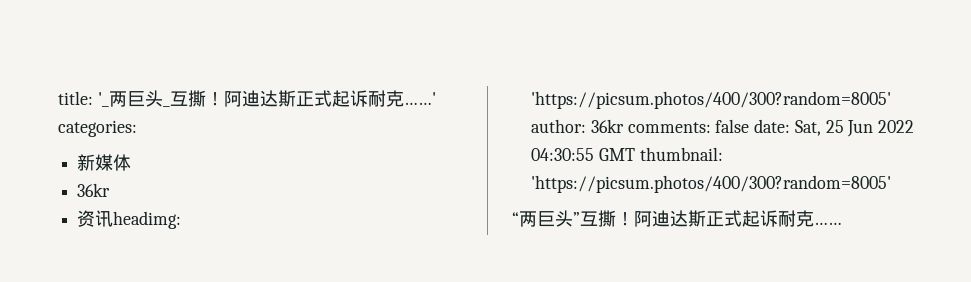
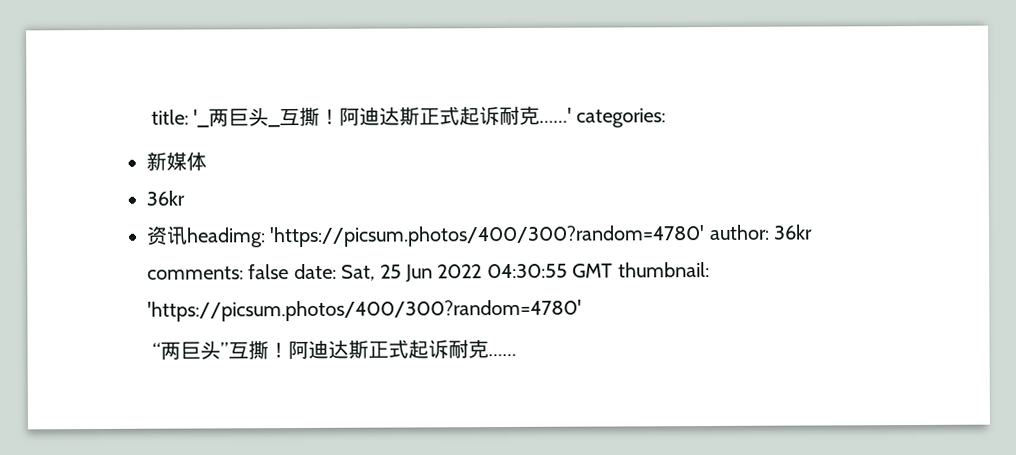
- 资讯headimg: 'https://picsum.photos/400/300?random=8005' author: 36kr comments: false date: Sat, 25 Jun 2022 04:30:55 GMT thumbnail: 'https://picsum.photos/400/300?random=8005'
+ 资讯headimg: 'https://picsum.photos/400/300?random=4780' author: 36kr comments: false date: Sat, 25 Jun 2022 04:30:55 GMT thumbnail: 'https://picsum.photos/400/300?random=4780'

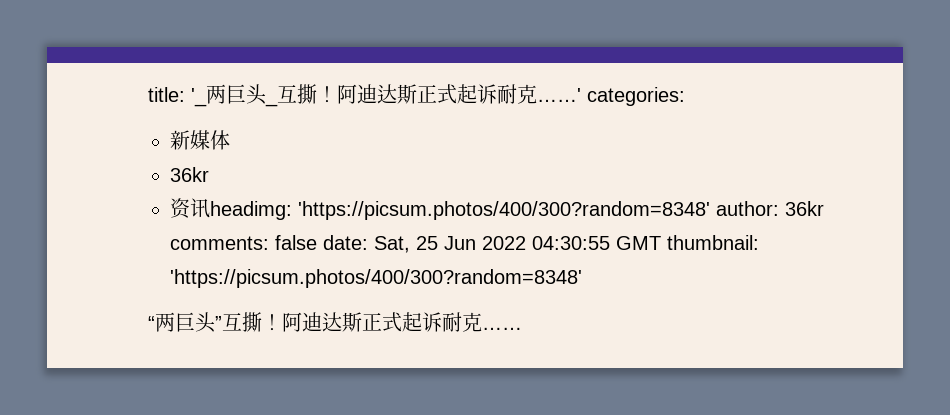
- 资讯headimg: 'https://picsum.photos/400/300?random=4780' author: 36kr comments: false date: Sat, 25 Jun 2022 04:30:55 GMT thumbnail: 'https://picsum.photos/400/300?random=4780'
+ 资讯headimg: 'https://picsum.photos/400/300?random=8348' author: 36kr comments: false date: Sat, 25 Jun 2022 04:30:55 GMT thumbnail: 'https://picsum.photos/400/300?random=8348'

